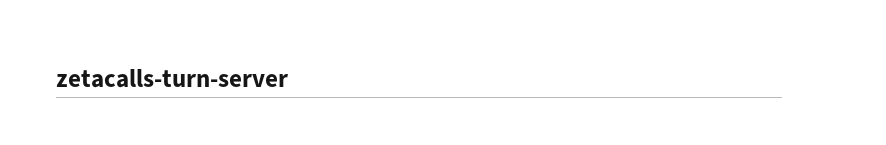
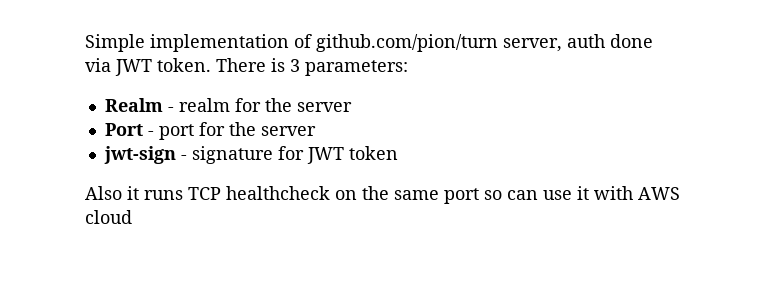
- zetacalls-turn-server
+ Simple implementation of github.com/pion/turn server, auth done via JWT token. There is 3 parameters:
+ Realm - realm for the server
+ Port - port for the server
+ jwt-sign - signature for JWT token
+ Also it runs TCP healthcheck on the same port so can use it with AWS cloud

